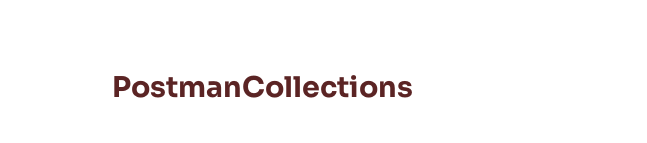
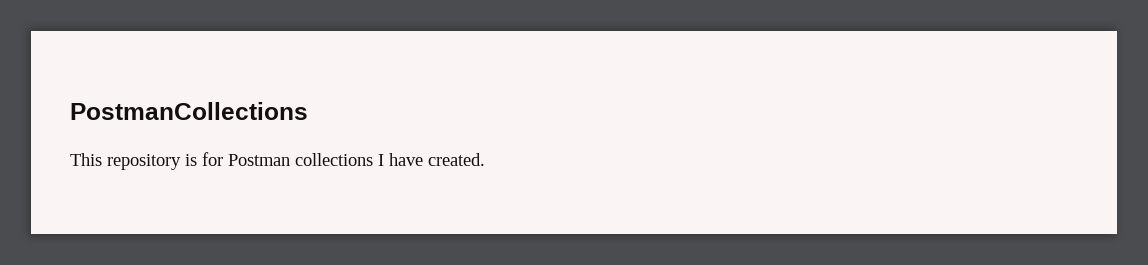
+ This repository is for Postman collections I have created.

